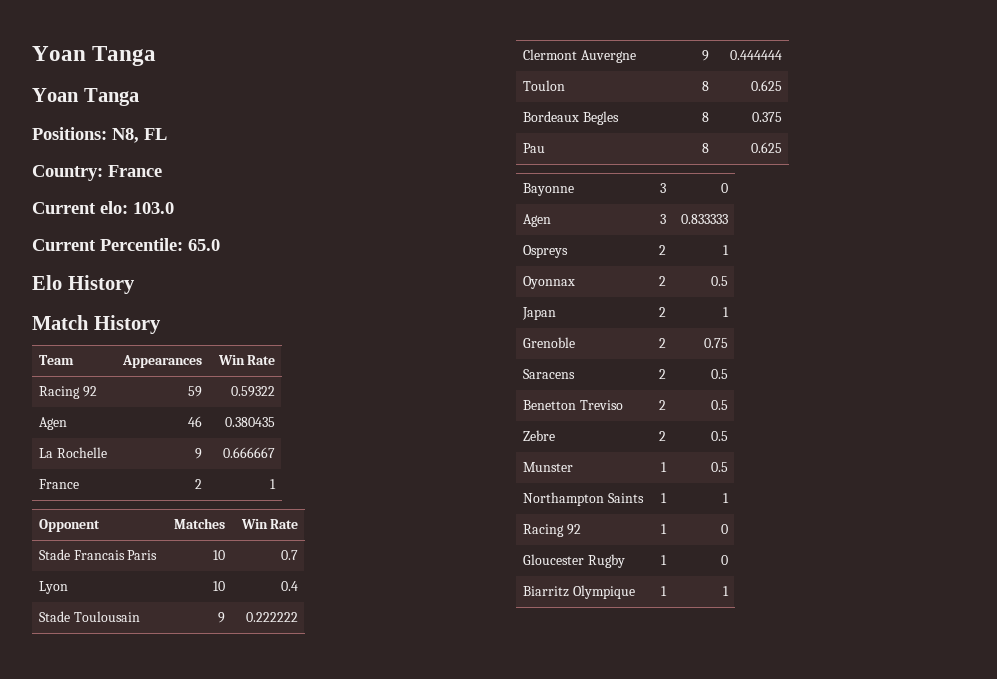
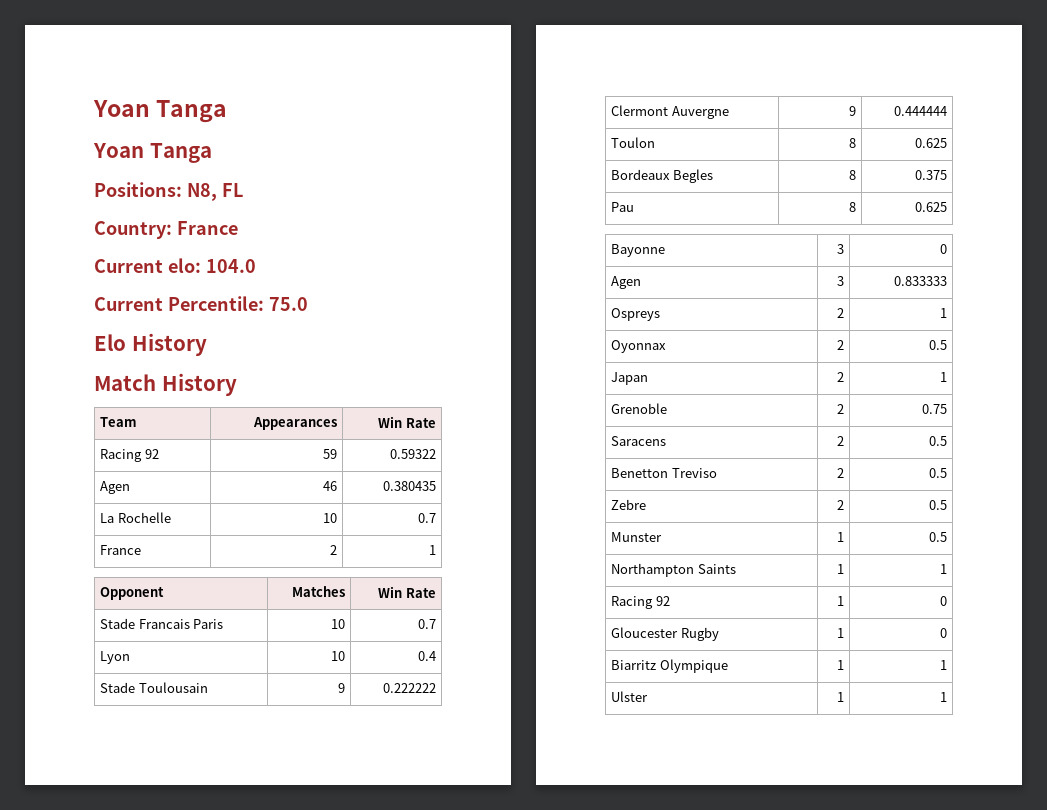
- Current elo: 103.0
+ Current elo: 104.0
- Current Percentile: 65.0
+ Current Percentile: 75.0
- La Rochelle | 9 | 0.666667
+ La Rochelle | 10 | 0.7
+ Ulster | 1 | 1

